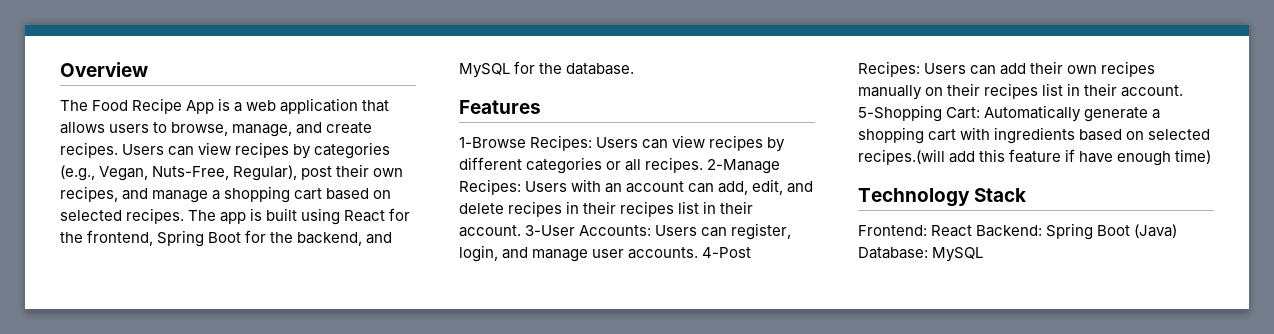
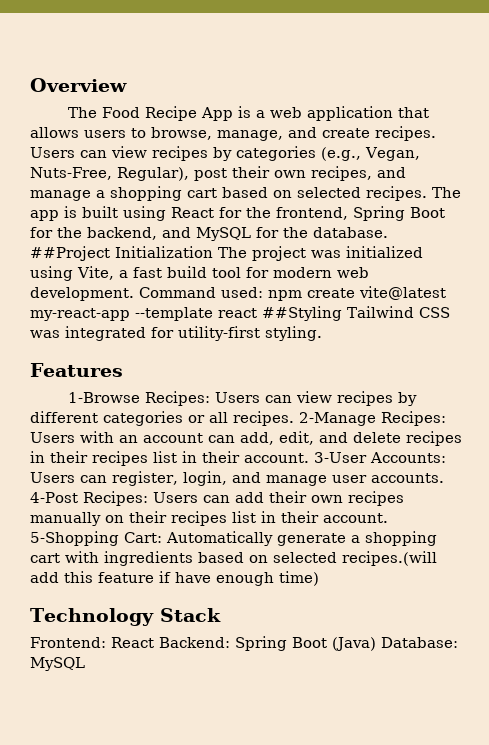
+ ##Project Initialization The project was initialized using Vite, a fast build tool for modern web development. Command used: npm create vite@latest my-react-app --template react ##Styling Tailwind CSS was integrated for utility-first styling.

